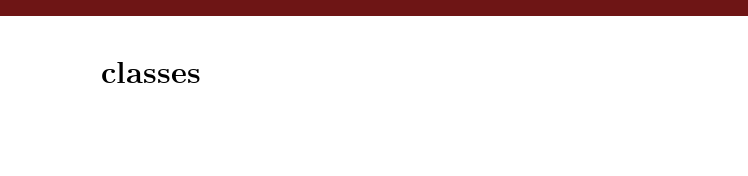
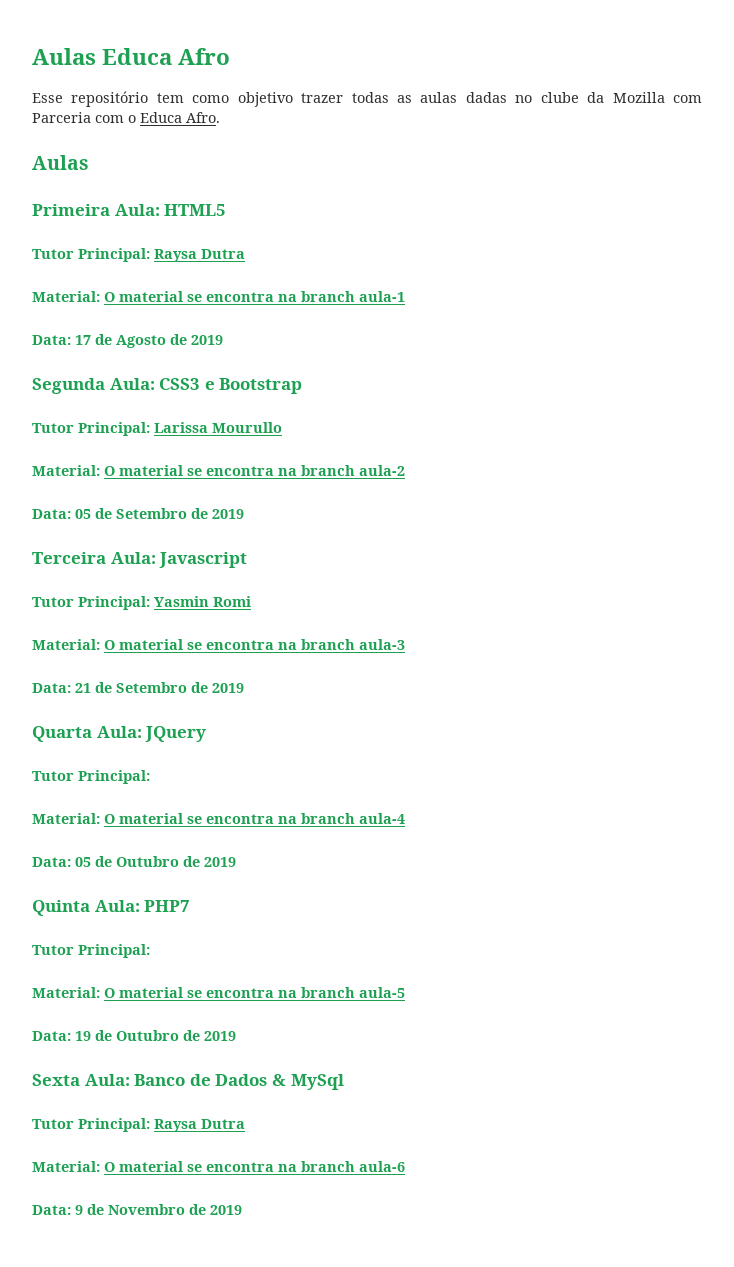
- classes
+ Aulas Educa Afro
+ Esse repositório tem como objetivo trazer todas as aulas dadas no clube da Mozilla com Parceria com o Educa Afro.
+ Aulas
+ Primeira Aula: HTML5
+ Tutor Principal: Raysa Dutra
+ Material: O material se encontra na branch aula-1
+ Data: 17 de Agosto de 2019
+ Segunda Aula: CSS3 e Bootstrap
+ Tutor Principal: Larissa Mourullo
+ Material: O material se encontra na branch aula-2
+ Data: 05 de Setembro de 2019
+ Terceira Aula: Javascript
+ Tutor Principal: Yasmin Romi
+ Material: O material se encontra na branch aula-3
+ Data: 21 de Setembro de 2019
+ Quarta Aula: JQuery
+ Tutor Principal:
+ Material: O material se encontra na branch aula-4
+ Data: 05 de Outubro de 2019
+ Quinta Aula: PHP7
+ Tutor Principal:
+ Material: O material se encontra na branch aula-5
+ Data: 19 de Outubro de 2019
+ Sexta Aula: Banco de Dados & MySql
+ Tutor Principal: Raysa Dutra
+ Material: O material se encontra na branch aula-6
+ Data: 9 de Novembro de 2019

